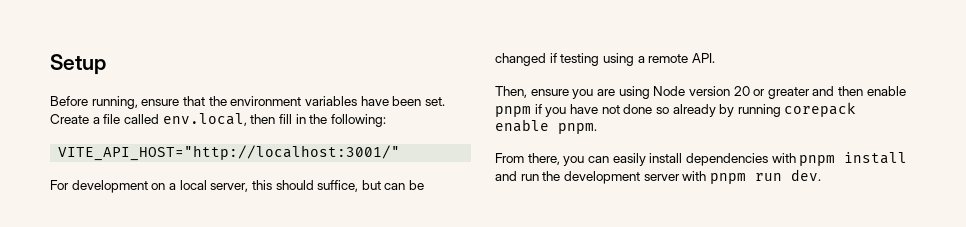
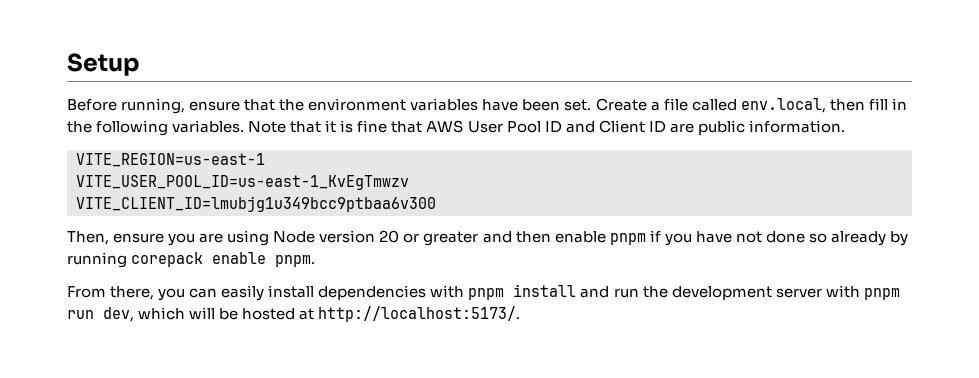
- Create a file called env.local, then fill in the following:
- VITE_API_HOST="http://localhost:3001/"
- For development on a local server, this should suffice, but can be changed if testing using a remote API.
+ Create a file called env.local, then fill in the following variables. Note that it is fine that AWS User Pool ID and Client ID are public information.
+ VITE_REGION=us-east-1
+ VITE_USER_POOL_ID=us-east-1_KvEgTmwzv
+ VITE_CLIENT_ID=lmubjg1u349bcc9ptbaa6v300
- From there, you can easily install dependencies with pnpm install and run the development server with pnpm run dev.
+ From there, you can easily install dependencies with pnpm install and run the development server with pnpm run dev, which will be hosted at http://localhost:5173/.

